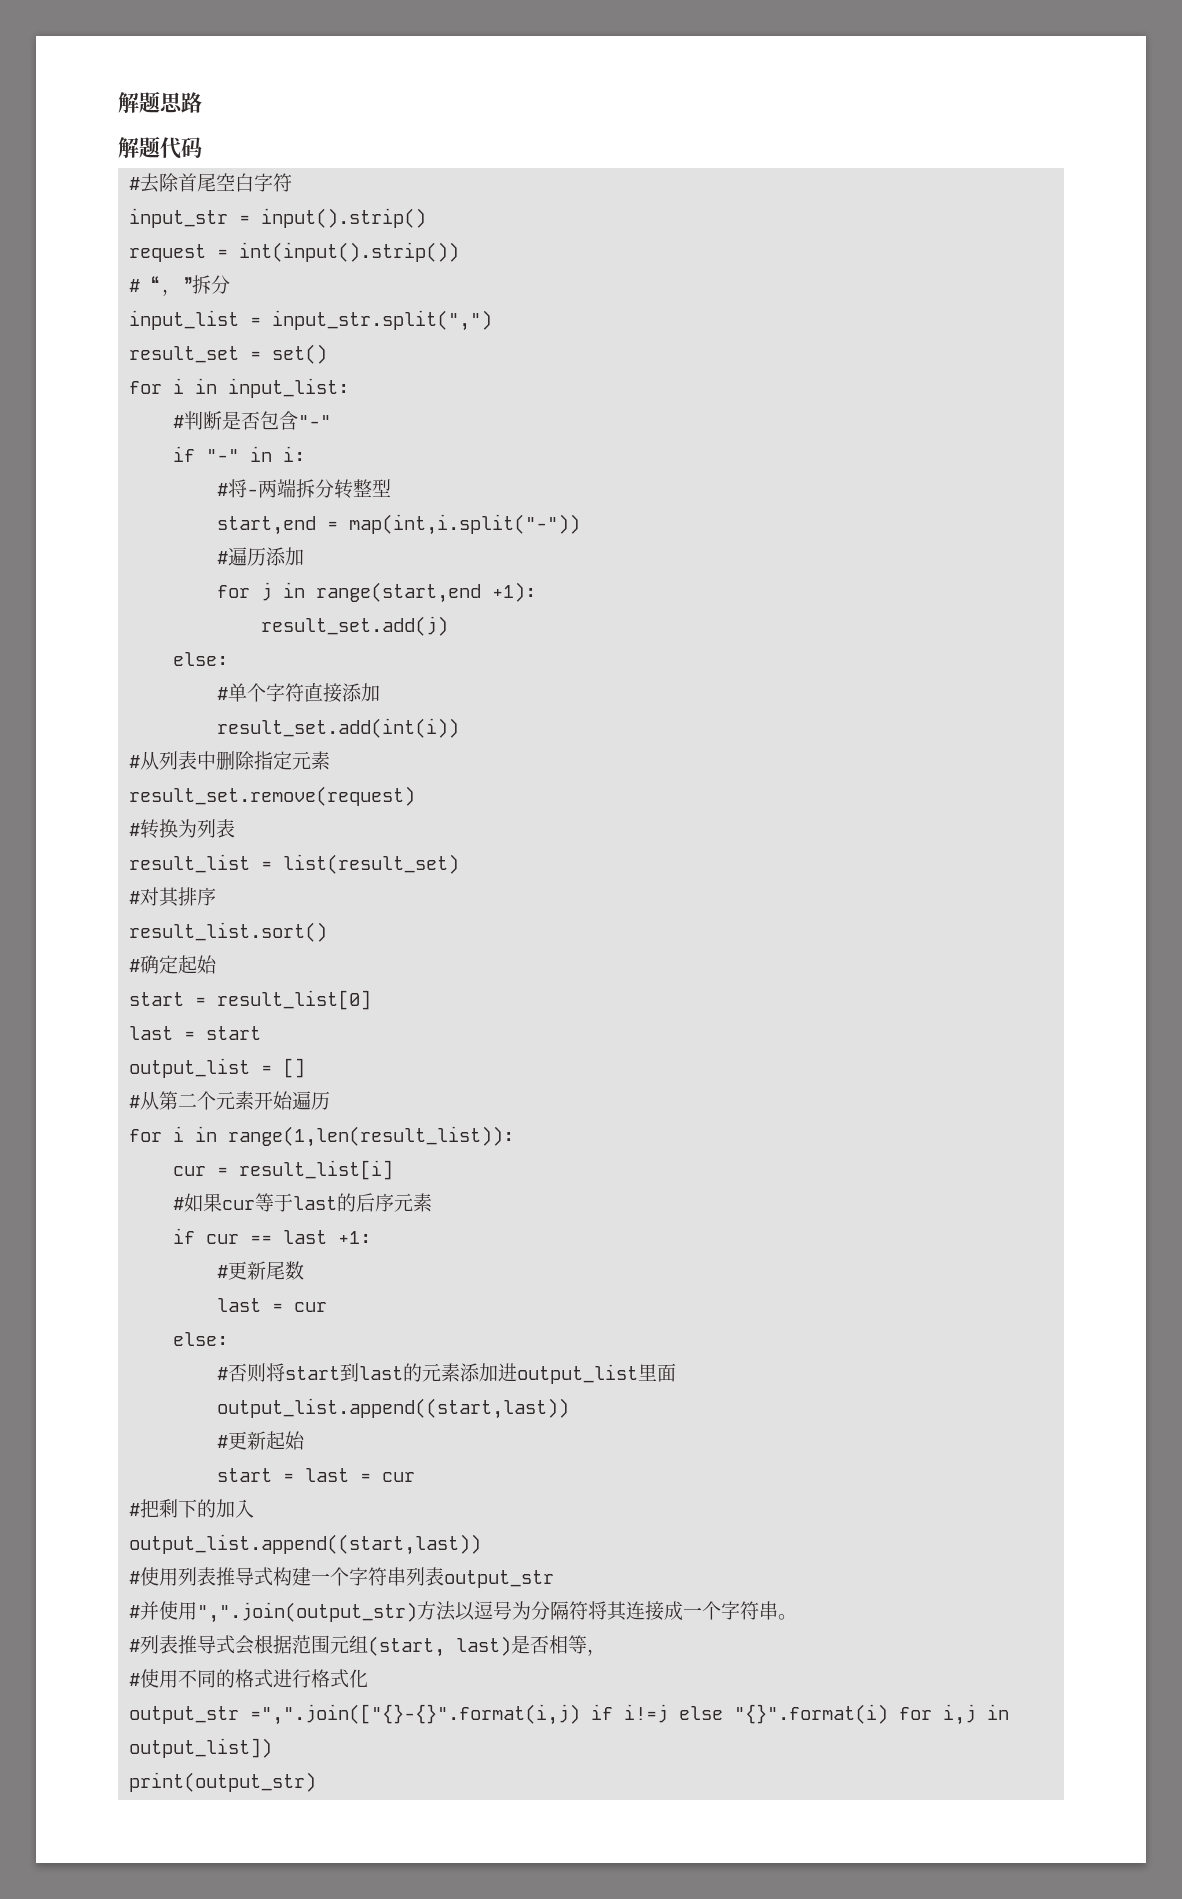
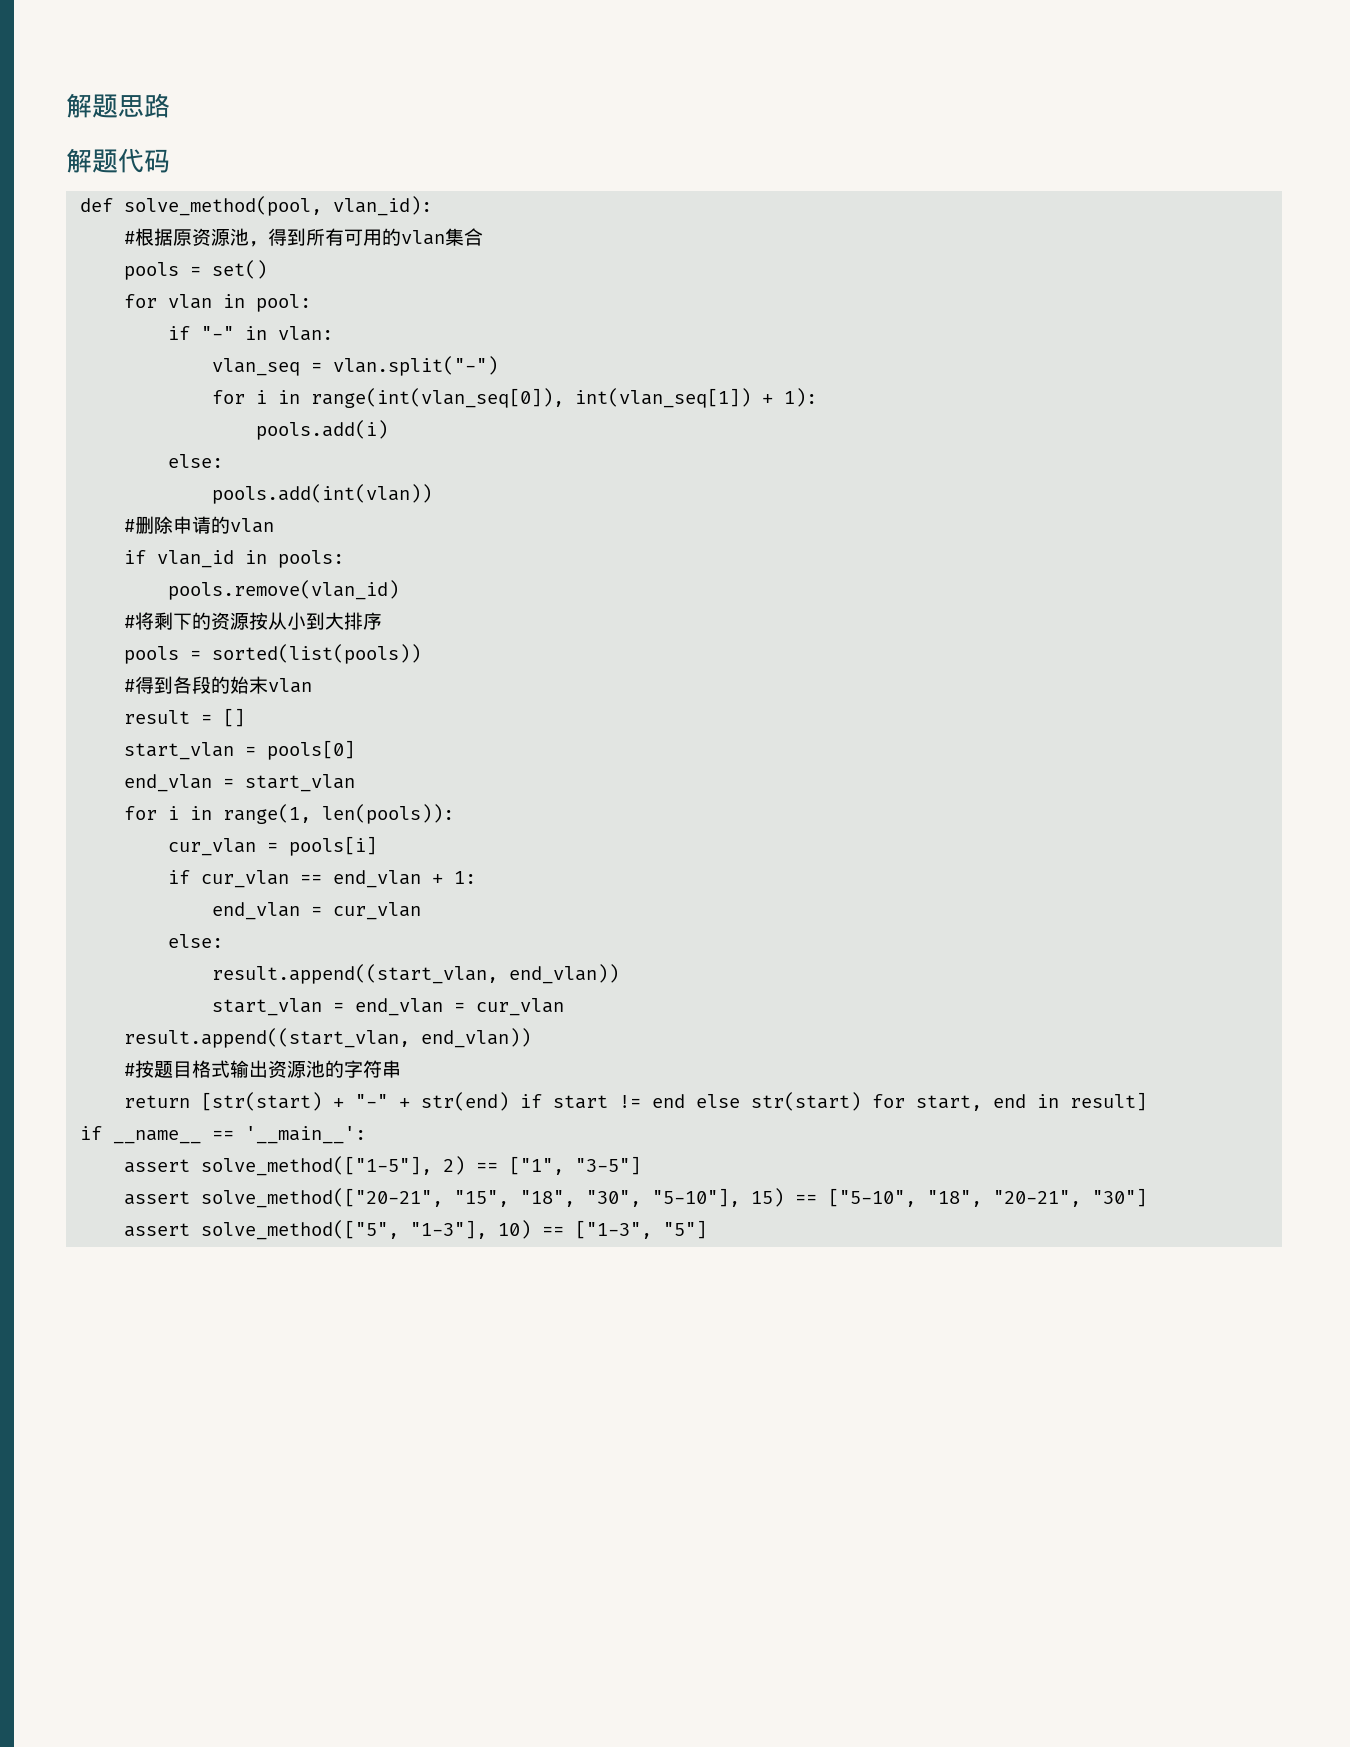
- #去除首尾空白字符
- input_str = input().strip()
- request = int(input().strip())
- # “，”拆分
- input_list = input_str.split(",")
- result_set = set()
- for i in input_list:
- #判断是否包含"-"
- if "-" in i:
- #将-两端拆分转整型
- start,end = map(int,i.split("-"))
- #遍历添加
- for j in range(start,end +1):
- result_set.add(j)
+ def solve_method(pool, vlan_id):
+ #根据原资源池，得到所有可用的vlan集合
+ pools = set()
+ for vlan in pool:
+ if "-" in vlan:
+ vlan_seq = vlan.split("-")
+ for i in range(int(vlan_seq[0]), int(vlan_seq[1]) + 1):
+ pools.add(i)
  else:
- #单个字符直接添加
- result_set.add(int(i))
- #从列表中删除指定元素
- result_set.remove(request)
- #转换为列表
- result_list = list(result_set)
- #对其排序
- result_list.sort()
- #确定起始
- start = result_list[0]
- last = start
- output_list = []
- #从第二个元素开始遍历
- for i in range(1,len(result_list)):
- cur = result_list[i]
- #如果cur等于last的后序元素
- if cur == last +1:
- #更新尾数
- last = cur
+ pools.add(int(vlan))
+ #删除申请的vlan
+ if vlan_id in pools:
+ pools.remove(vlan_id)
+ #将剩下的资源按从小到大排序
+ pools = sorted(list(pools))
+ #得到各段的始末vlan
+ result = []
+ start_vlan = pools[0]
+ end_vlan = start_vlan
+ for i in range(1, len(pools)):
+ cur_vlan = pools[i]
+ if cur_vlan == end_vlan + 1:
+ end_vlan = cur_vlan
  else:
- #否则将start到last的元素添加进output_list里面
- output_list.append((start,last))
- #更新起始
- start = last = cur
- #把剩下的加入
- output_list.append((start,last))
- #使用列表推导式构建一个字符串列表output_str
- #并使用",".join(output_str)方法以逗号为分隔符将其连接成一个字符串。
- #列表推导式会根据范围元组(start, last)是否相等，
- #使用不同的格式进行格式化
- output_str =",".join(["{}-{}".format(i,j) if i!=j else "{}".format(i) for i,j in output_list])
- print(output_str)
+ result.append((start_vlan, end_vlan))
+ start_vlan = end_vlan = cur_vlan
+ result.append((start_vlan, end_vlan))
+ #按题目格式输出资源池的字符串
+ return [str(start) + "-" + str(end) if start != end else str(start) for start, end in result]
+ if __name__ == '__main__':
+ assert solve_method(["1-5"], 2) == ["1", "3-5"]
+ assert solve_method(["20-21", "15", "18", "30", "5-10"], 15) == ["5-10", "18", "20-21", "30"]
+ assert solve_method(["5", "1-3"], 10) == ["1-3", "5"]

